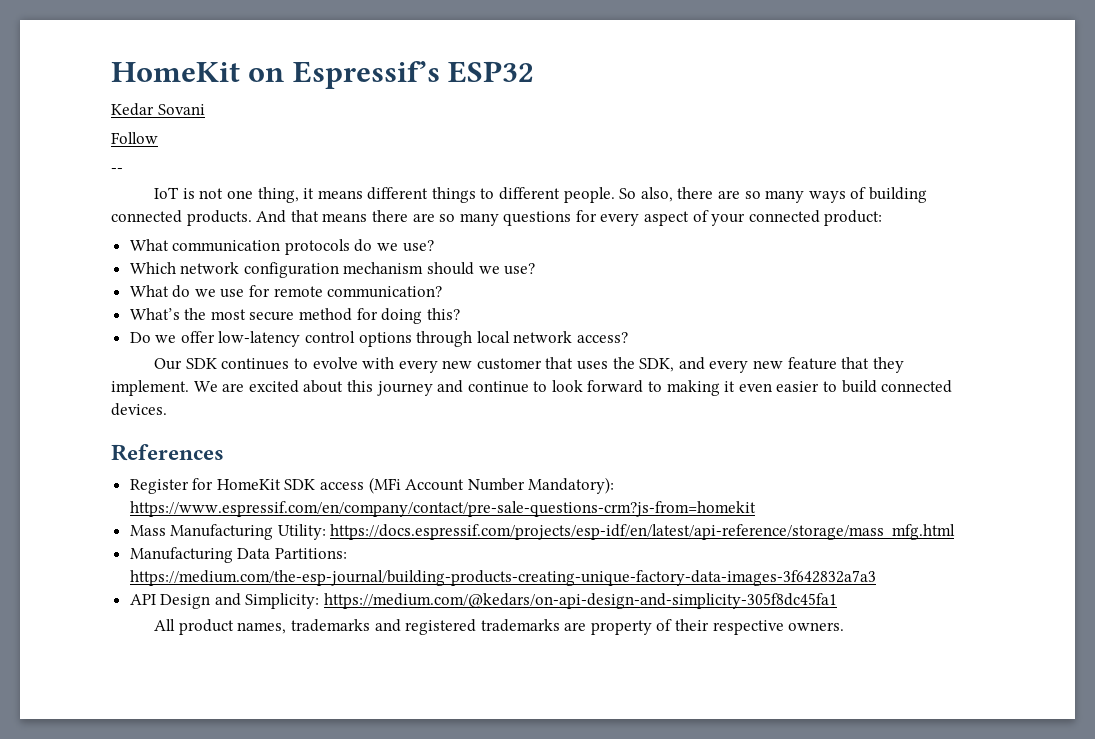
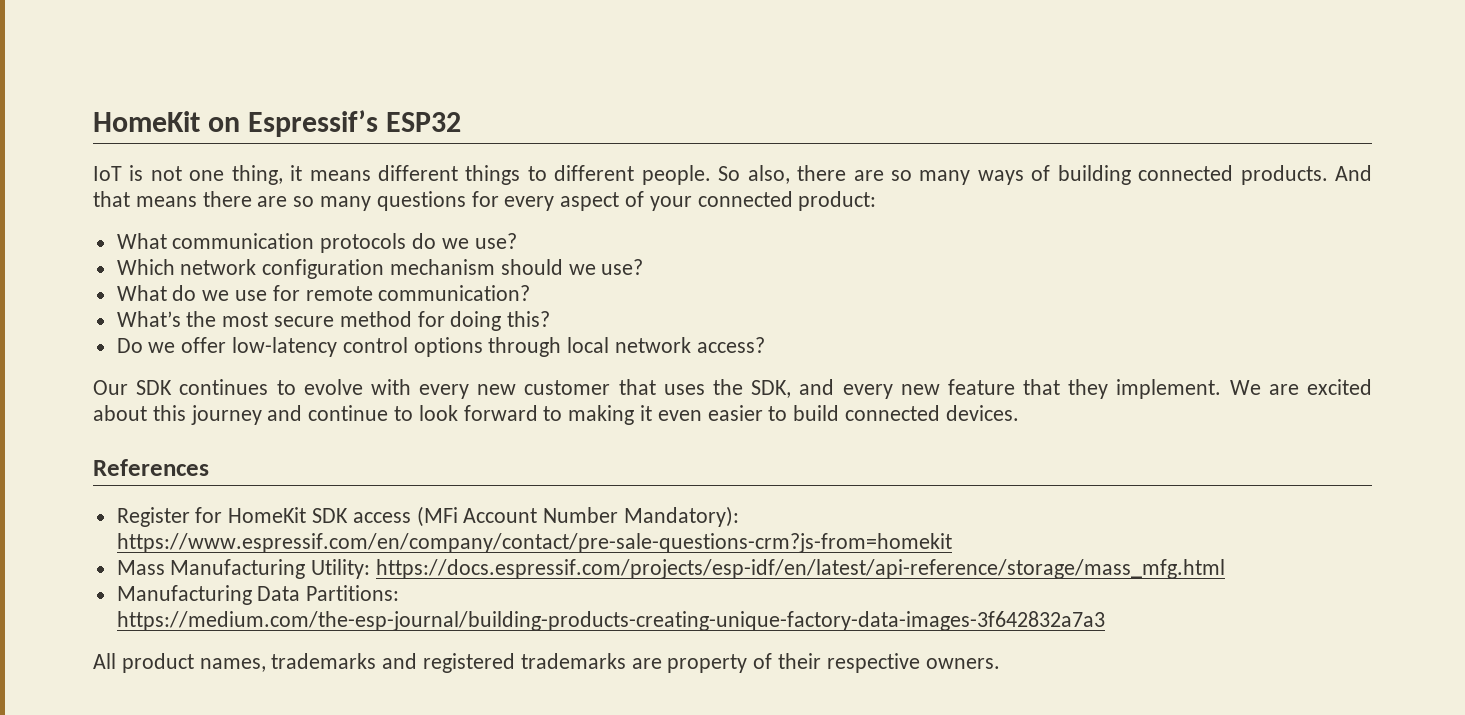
- Kedar Sovani
- Follow
- --
- API Design and Simplicity: https://medium.com/@kedars/on-api-design-and-simplicity-305f8dc45fa1

